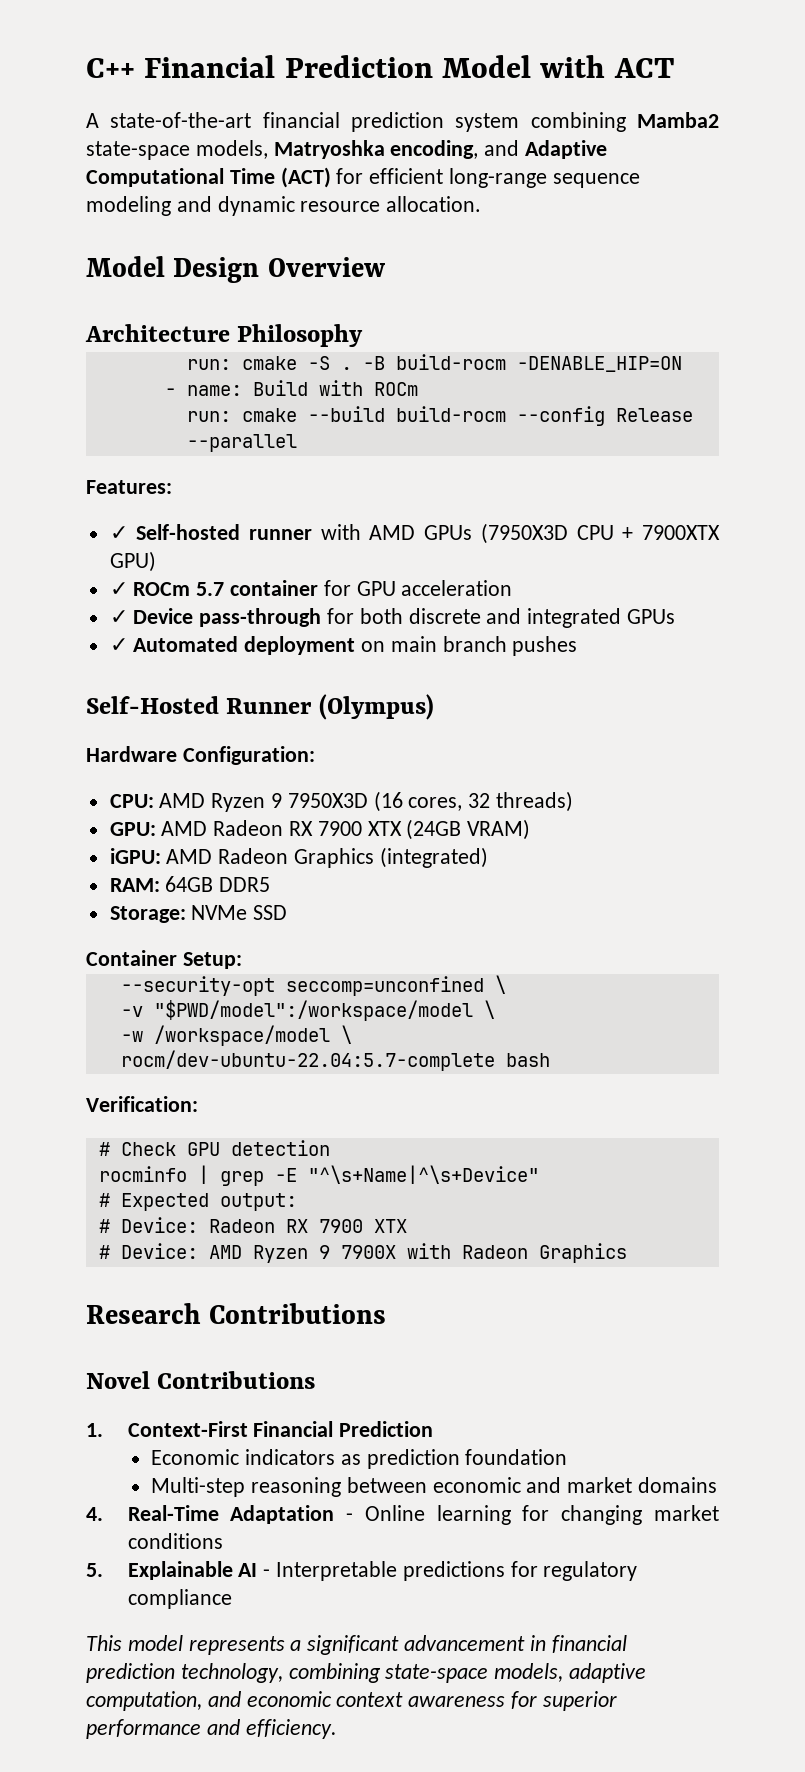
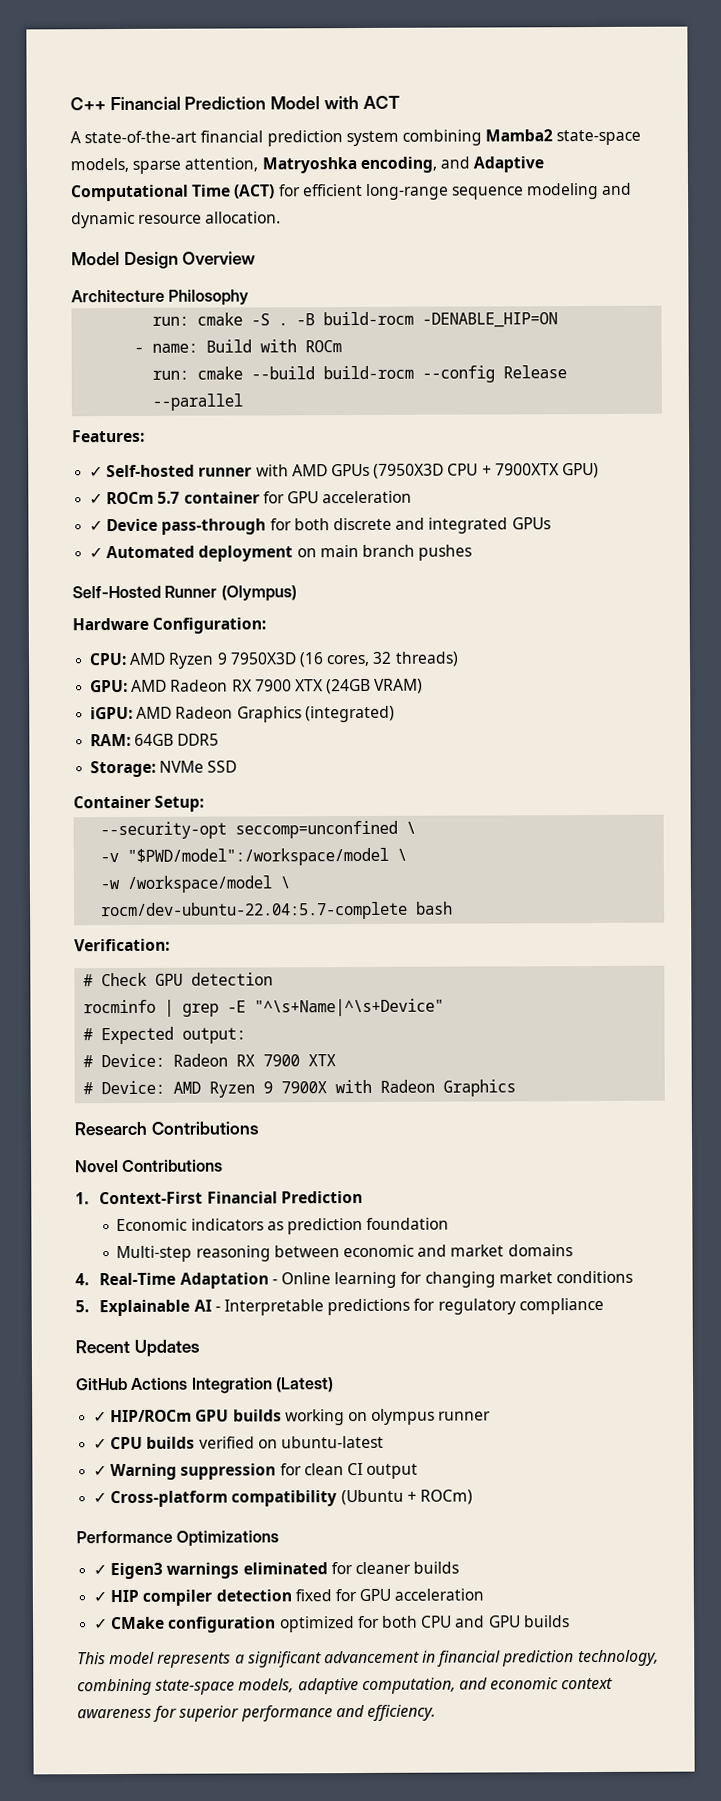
- A state-of-the-art financial prediction system combining Mamba2 state-space models, Matryoshka encoding, and Adaptive Computational Time (ACT) for efficient long-range sequence modeling and dynamic resource allocation.
+ A state-of-the-art financial prediction system combining Mamba2 state-space models, sparse attention, Matryoshka encoding, and Adaptive Computational Time (ACT) for efficient long-range sequence modeling and dynamic resource allocation.
+ Recent Updates
+ GitHub Actions Integration (Latest)
+ ✓ HIP/ROCm GPU builds working on olympus runner
+ ✓ CPU builds verified on ubuntu-latest
+ ✓ Warning suppression for clean CI output
+ ✓ Cross-platform compatibility (Ubuntu + ROCm)
+ Performance Optimizations
+ ✓ Eigen3 warnings eliminated for cleaner builds
+ ✓ HIP compiler detection fixed for GPU acceleration
+ ✓ CMake configuration optimized for both CPU and GPU builds

